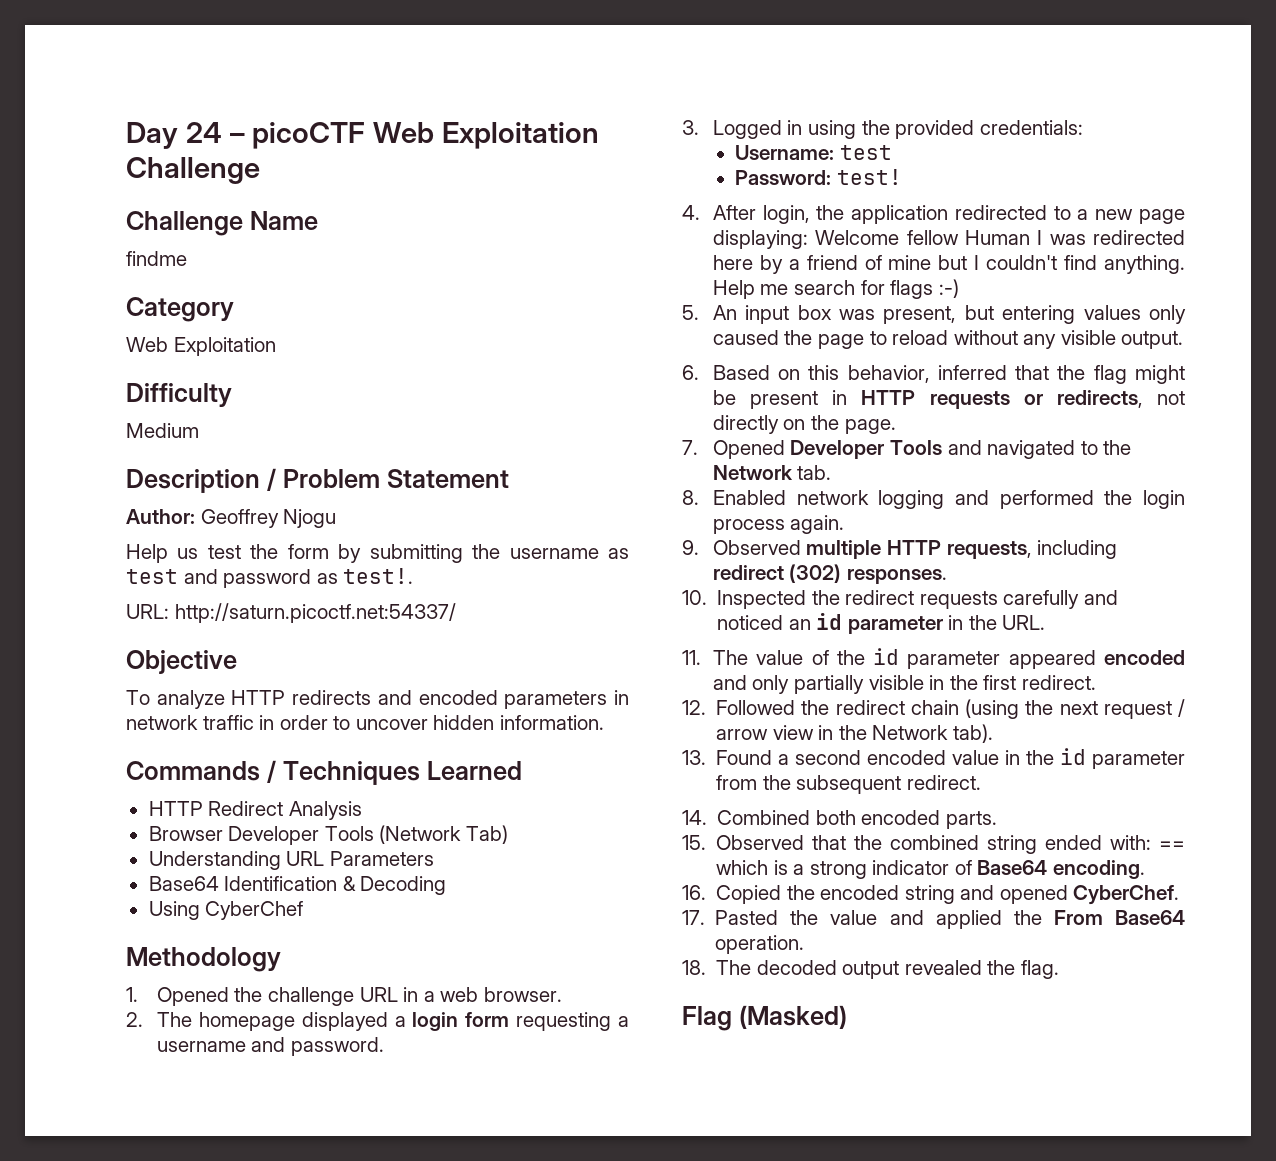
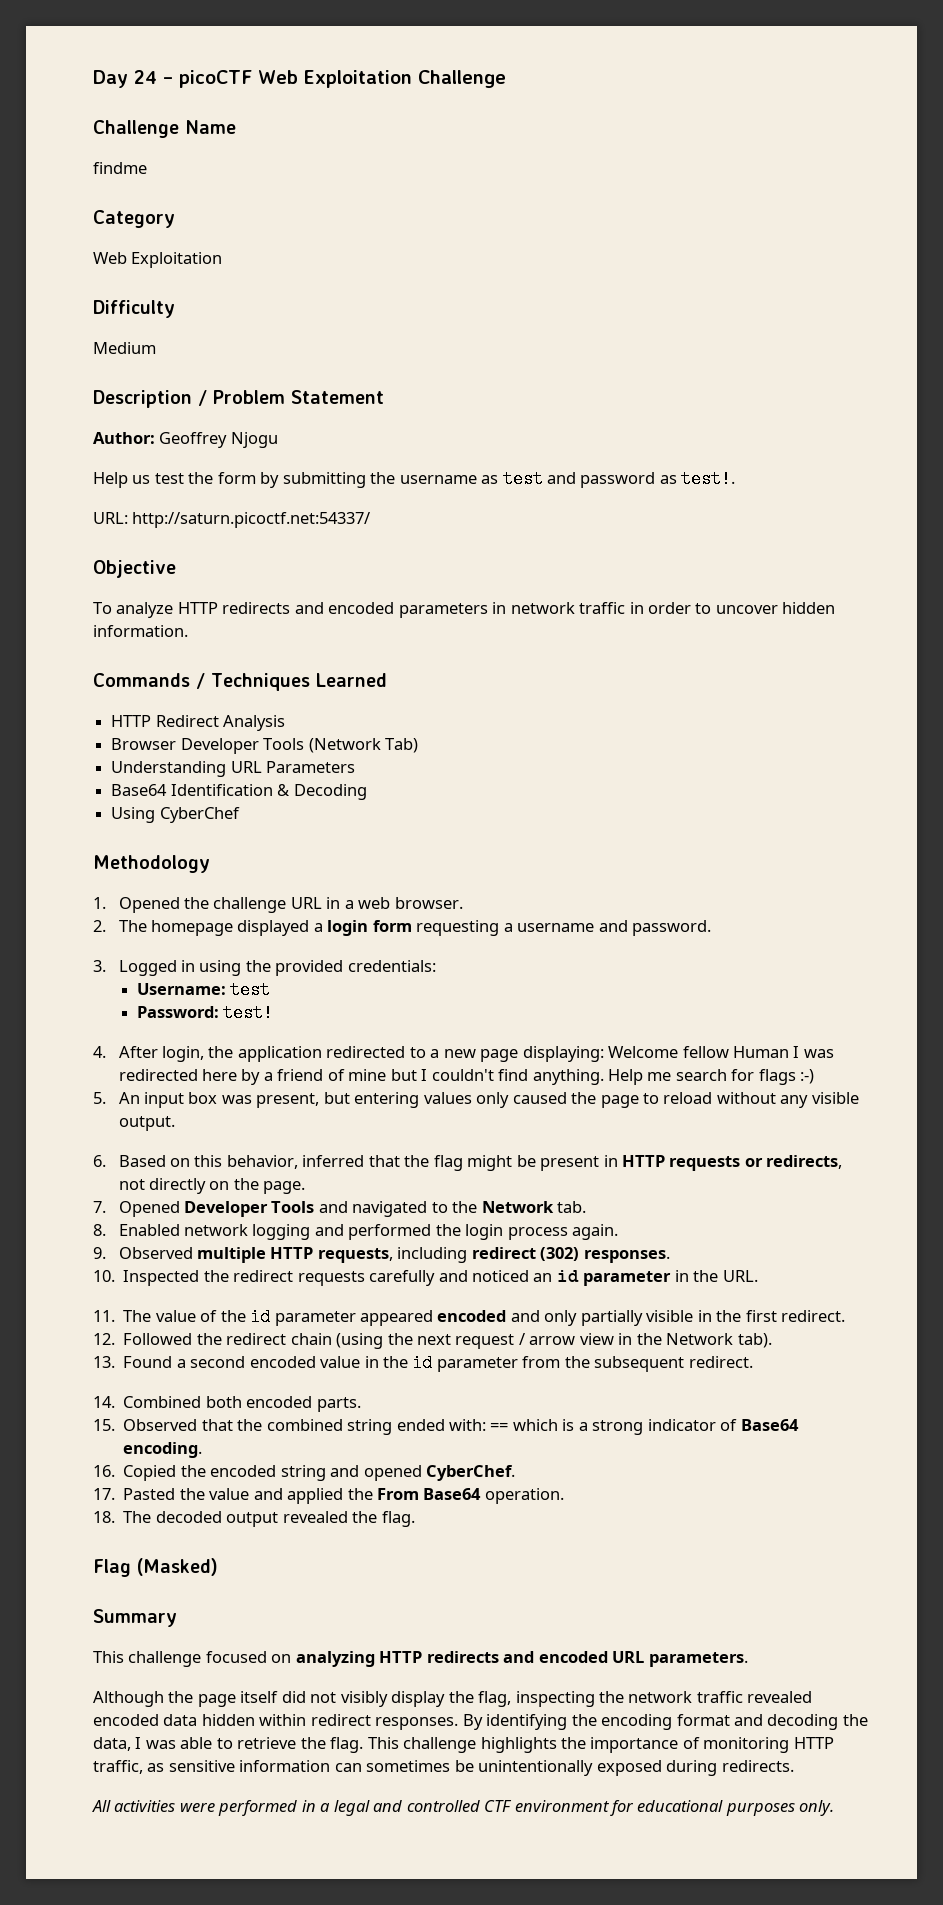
+ Summary
+ This challenge focused on analyzing HTTP redirects and encoded URL parameters.
+ Although the page itself did not visibly display the flag, inspecting the network traffic revealed encoded data hidden within redirect responses. By identifying the encoding format and decoding the data, I was able to retrieve the flag. This challenge highlights the importance of monitoring HTTP traffic, as sensitive information can sometimes be unintentionally exposed during redirects.
+ All activities were performed in a legal and controlled CTF environment for educational purposes only.

